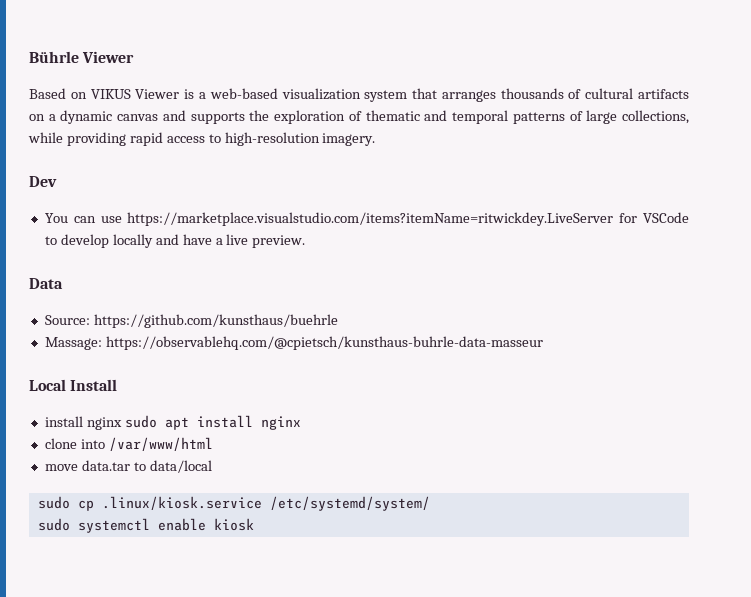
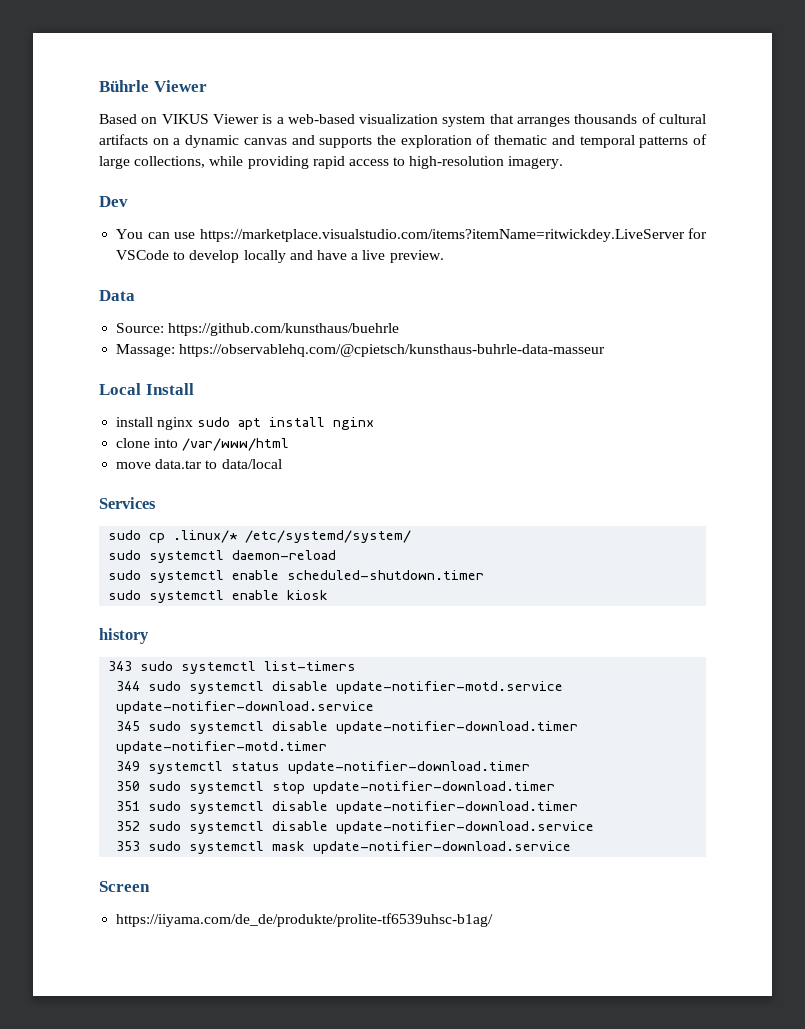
+ Services
- sudo cp .linux/kiosk.service /etc/systemd/system/
+ sudo cp .linux/* /etc/systemd/system/
+ sudo systemctl daemon-reload
+ sudo systemctl enable scheduled-shutdown.timer
  sudo systemctl enable kiosk
+ history
+ 343 sudo systemctl list-timers
+ 344 sudo systemctl disable update-notifier-motd.service update-notifier-download.service
+ 345 sudo systemctl disable update-notifier-download.timer update-notifier-motd.timer
+ 349 systemctl status update-notifier-download.timer
+ 350 sudo systemctl stop update-notifier-download.timer
+ 351 sudo systemctl disable update-notifier-download.timer
+ 352 sudo systemctl disable update-notifier-download.service
+ 353 sudo systemctl mask update-notifier-download.service
+ Screen
+ https://iiyama.com/de_de/produkte/prolite-tf6539uhsc-b1ag/

